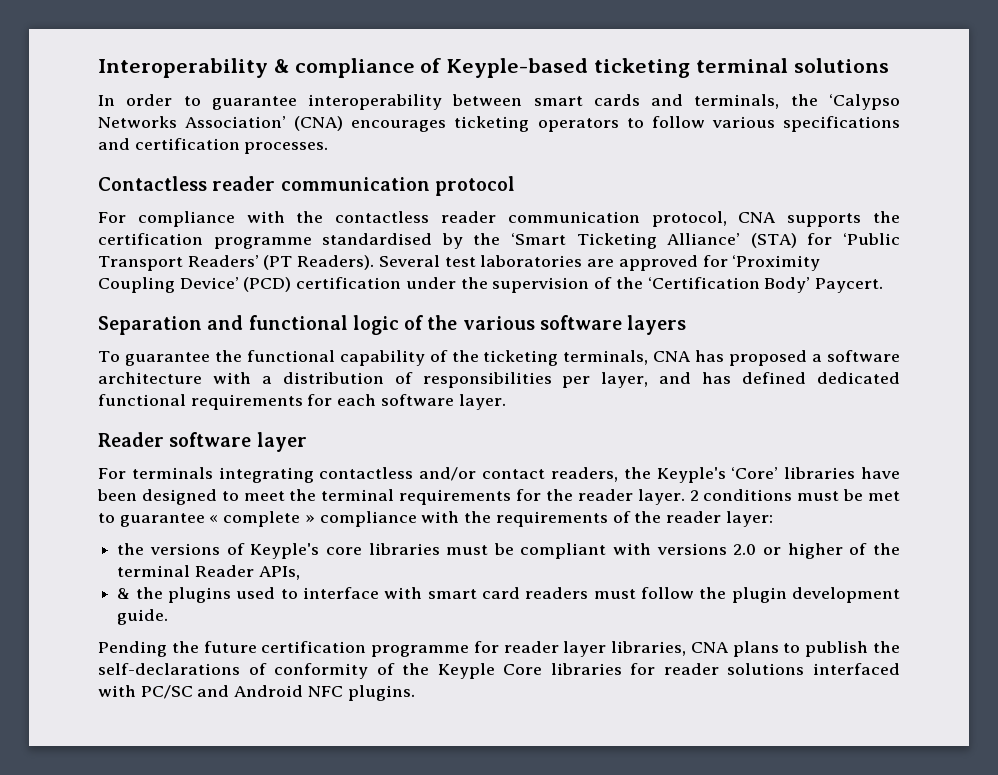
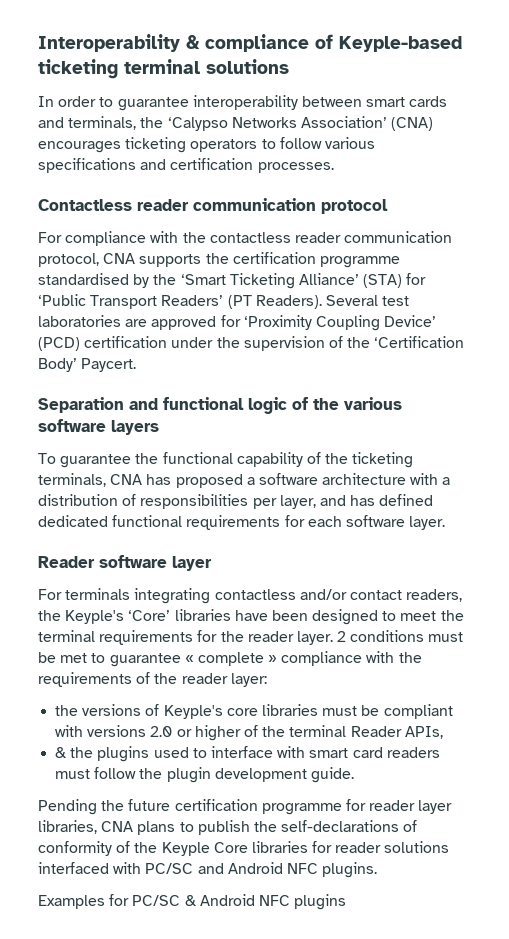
+ Examples for PC/SC & Android NFC plugins

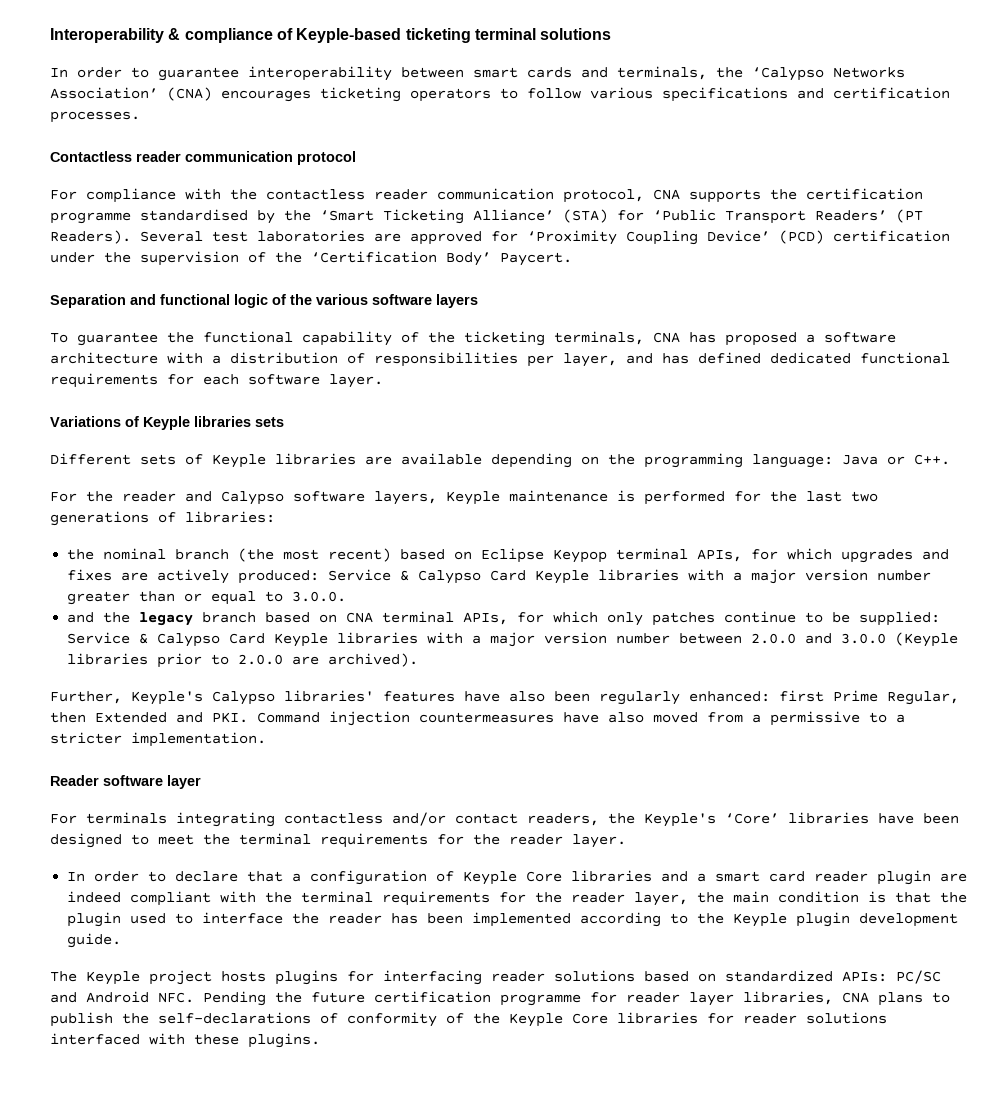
+ Variations of Keyple libraries sets
+ Different sets of Keyple libraries are available depending on the programming language: Java or C++.
+ For the reader and Calypso software layers, Keyple maintenance is performed for the last two generations of libraries:
+ the nominal branch (the most recent) based on Eclipse Keypop terminal APIs, for which upgrades and fixes are actively produced: Service & Calypso Card Keyple libraries with a major version number greater than or equal to 3.0.0.
+ and the legacy branch based on CNA terminal APIs, for which only patches continue to be supplied: Service & Calypso Card Keyple libraries with a major version number between 2.0.0 and 3.0.0 (Keyple libraries prior to 2.0.0 are archived).
+ Further, Keyple's Calypso libraries' features have also been regularly enhanced: first Prime Regular, then Extended and PKI. Command injection countermeasures have also moved from a permissive to a stricter implementation.
- For terminals integrating contactless and/or contact readers, the Keyple's ‘Core’ libraries have been designed to meet the terminal requirements for the reader layer. 2 conditions must be met to guarantee « complete » compliance with the requirements of the reader layer:
- the versions of Keyple's core libraries must be compliant with versions 2.0 or higher of the terminal Reader APIs,
- & the plugins used to interface with smart card readers must follow the plugin development guide.
- Pending the future certification programme for reader layer libraries, CNA plans to publish the self-declarations of conformity of the Keyple Core libraries for reader solutions interfaced with PC/SC and Android NFC plugins.
- Examples for PC/SC & Android NFC plugins
+ For terminals integrating contactless and/or contact readers, the Keyple's ‘Core’ libraries have been designed to meet the terminal requirements for the reader layer.
+ In order to declare that a configuration of Keyple Core libraries and a smart card reader plugin are indeed compliant with the terminal requirements for the reader layer, the main condition is that the plugin used to interface the reader has been implemented according to the Keyple plugin development guide.
+ The Keyple project hosts plugins for interfacing reader solutions based on standardized APIs: PC/SC and Android NFC. Pending the future certification programme for reader layer libraries, CNA plans to publish the self-declarations of conformity of the Keyple Core libraries for reader solutions interfaced with these plugins.

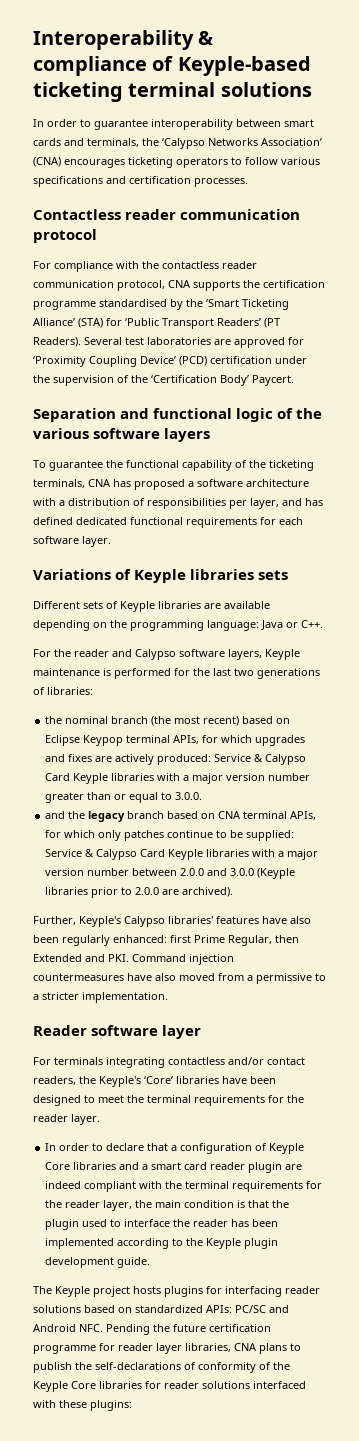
- The Keyple project hosts plugins for interfacing reader solutions based on standardized APIs: PC/SC and Android NFC. Pending the future certification programme for reader layer libraries, CNA plans to publish the self-declarations of conformity of the Keyple Core libraries for reader solutions interfaced with these plugins.
+ The Keyple project hosts plugins for interfacing reader solutions based on standardized APIs: PC/SC and Android NFC. Pending the future certification programme for reader layer libraries, CNA plans to publish the self-declarations of conformity of the Keyple Core libraries for reader solutions interfaced with these plugins:

